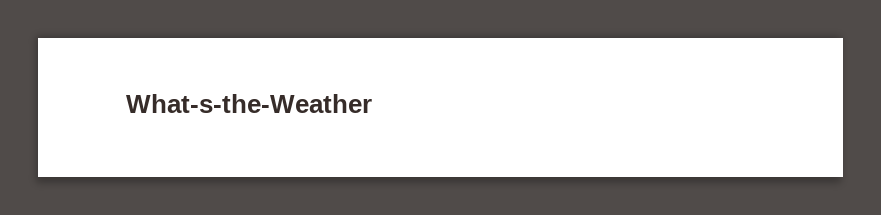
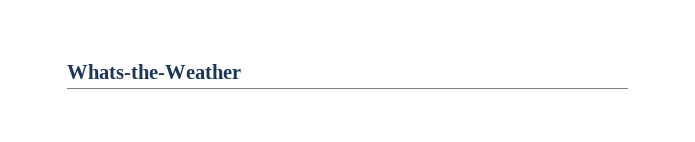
- What-s-the-Weather
+ Whats-the-Weather

